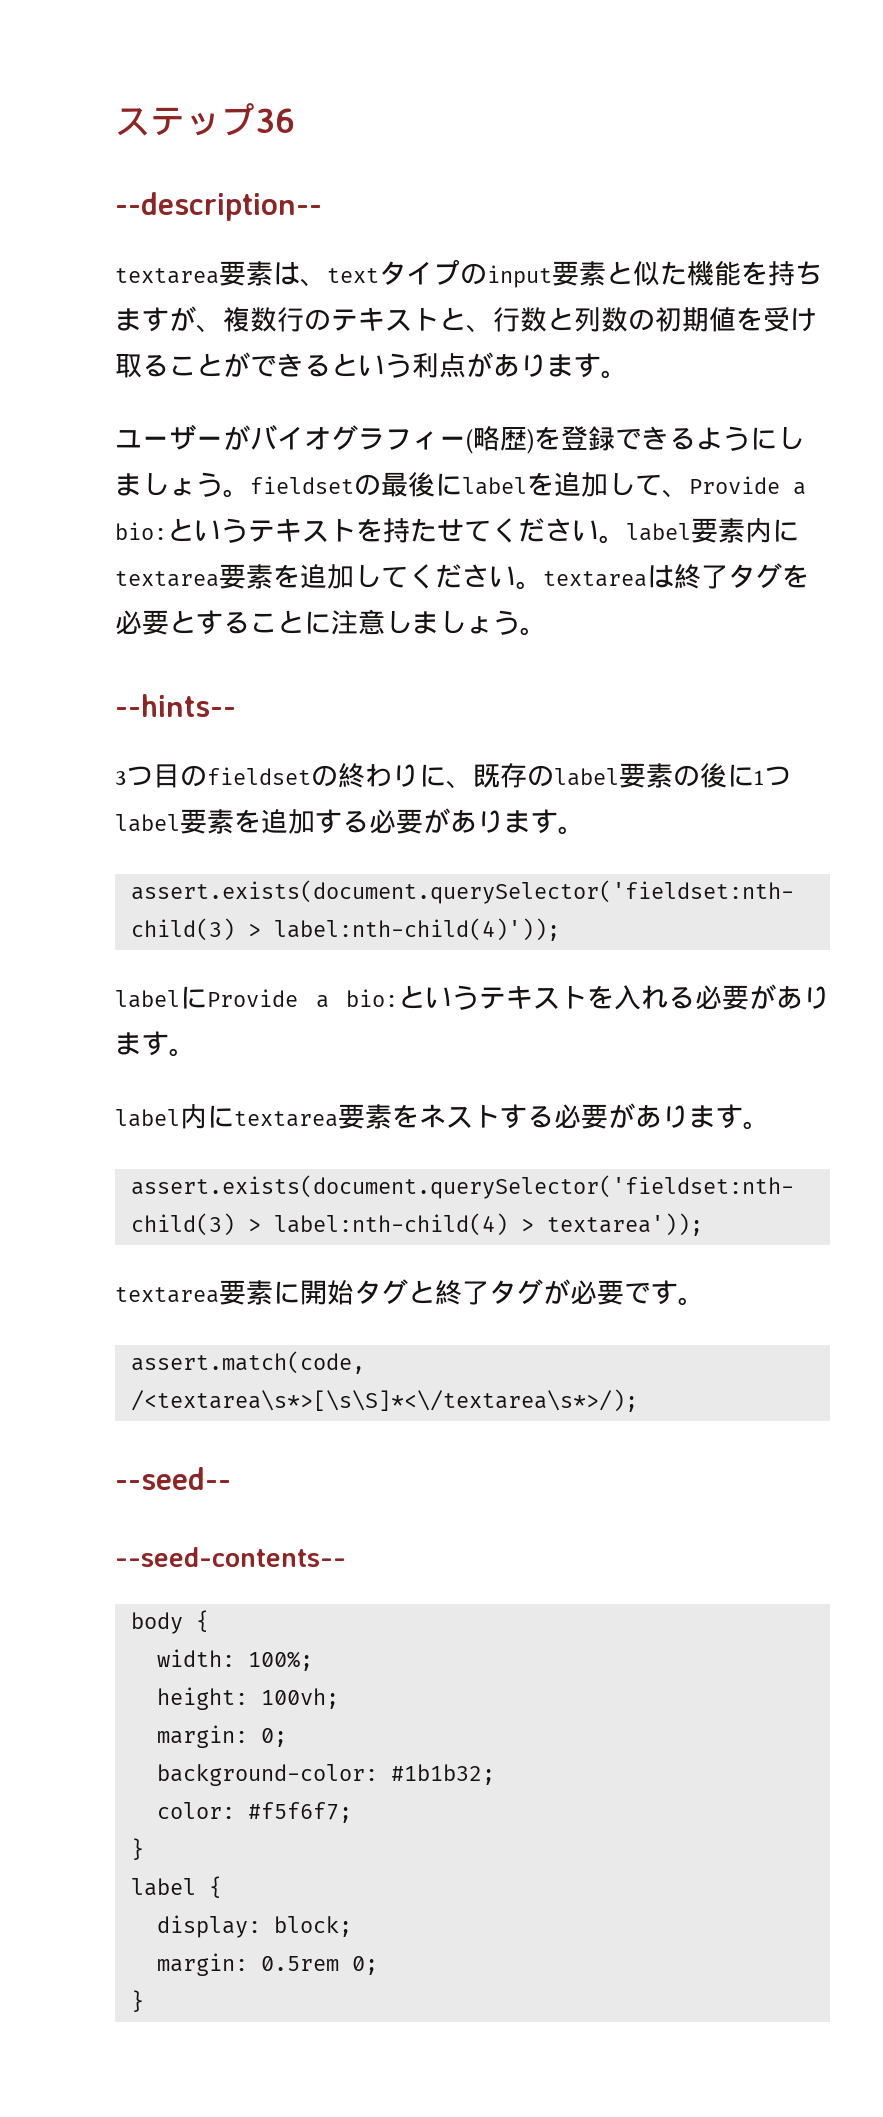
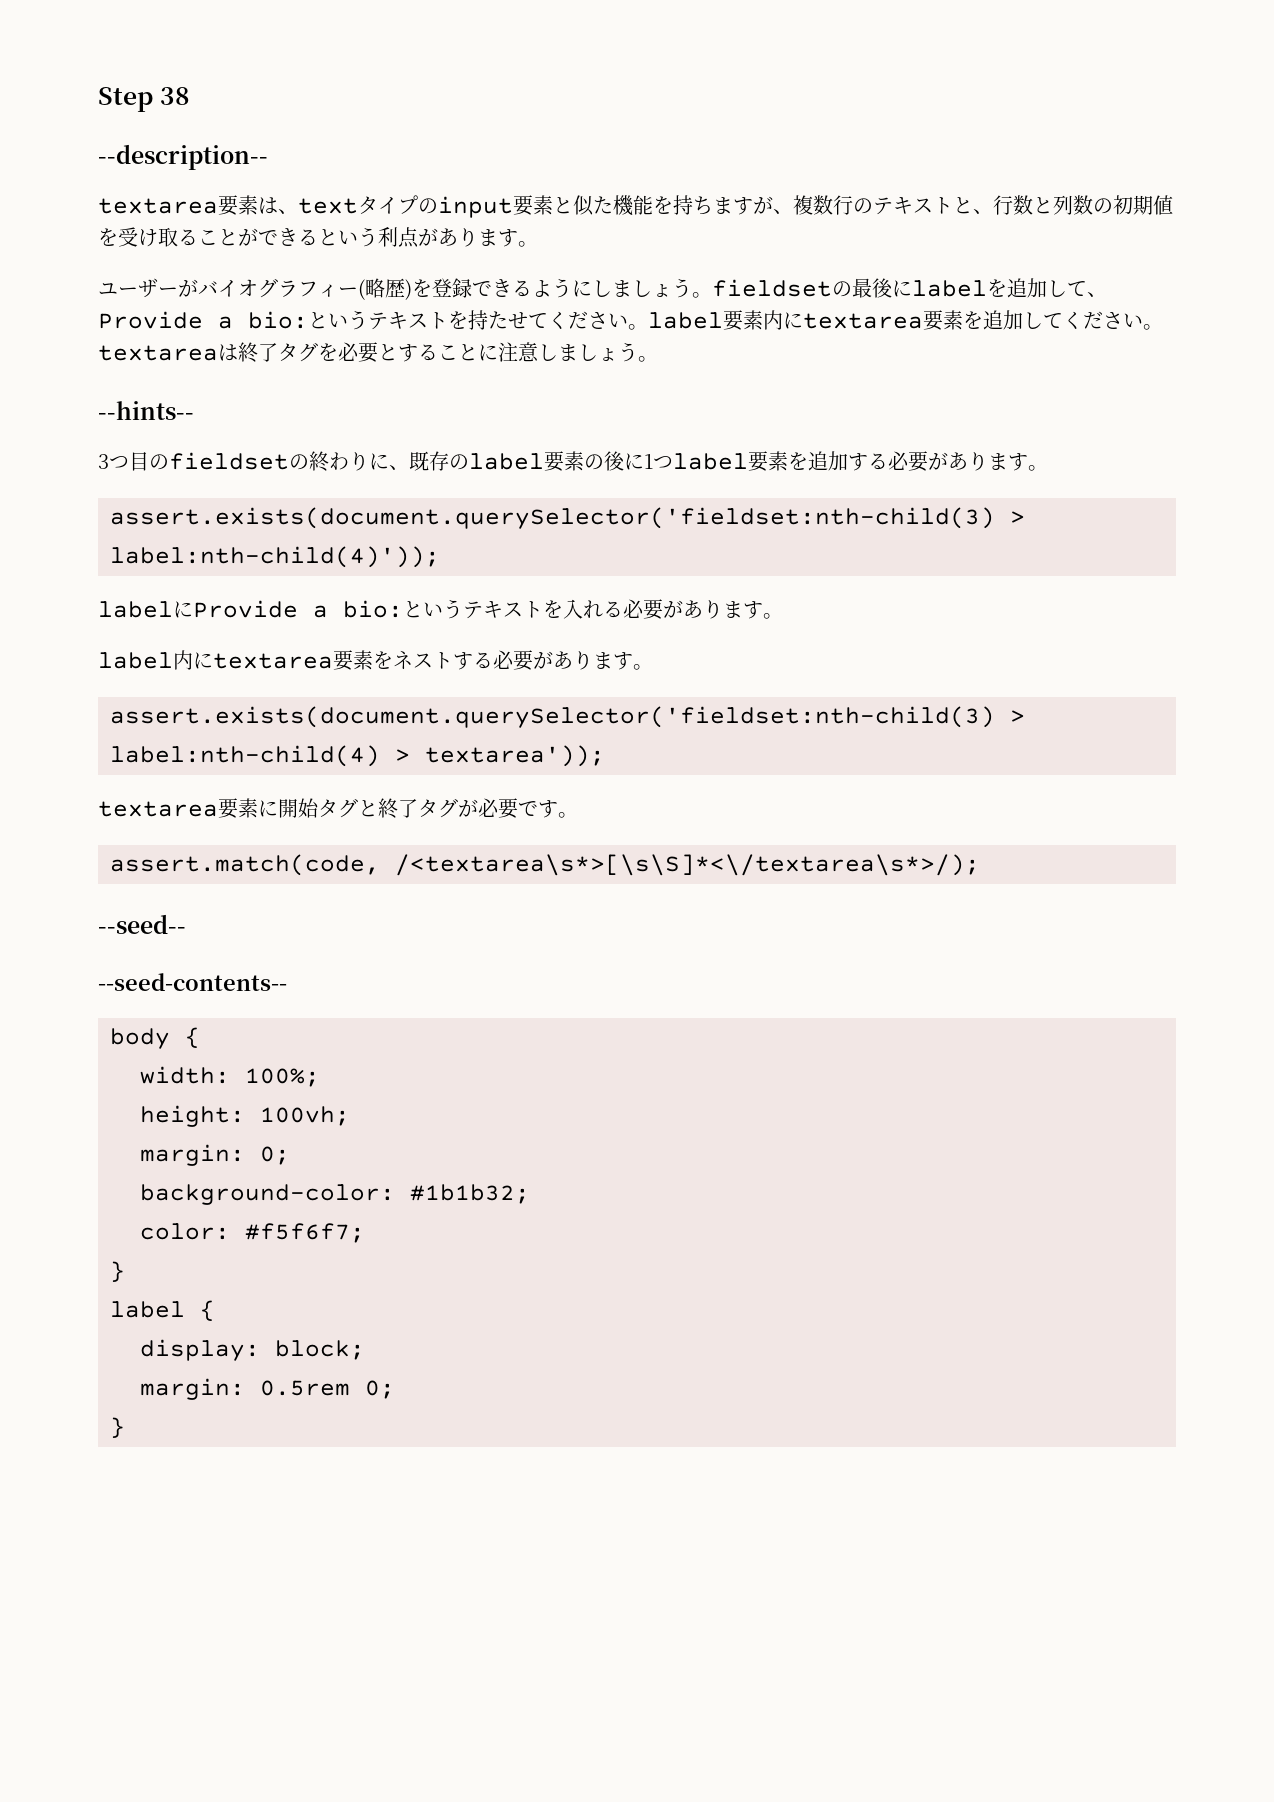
- ステップ36
+ Step 38

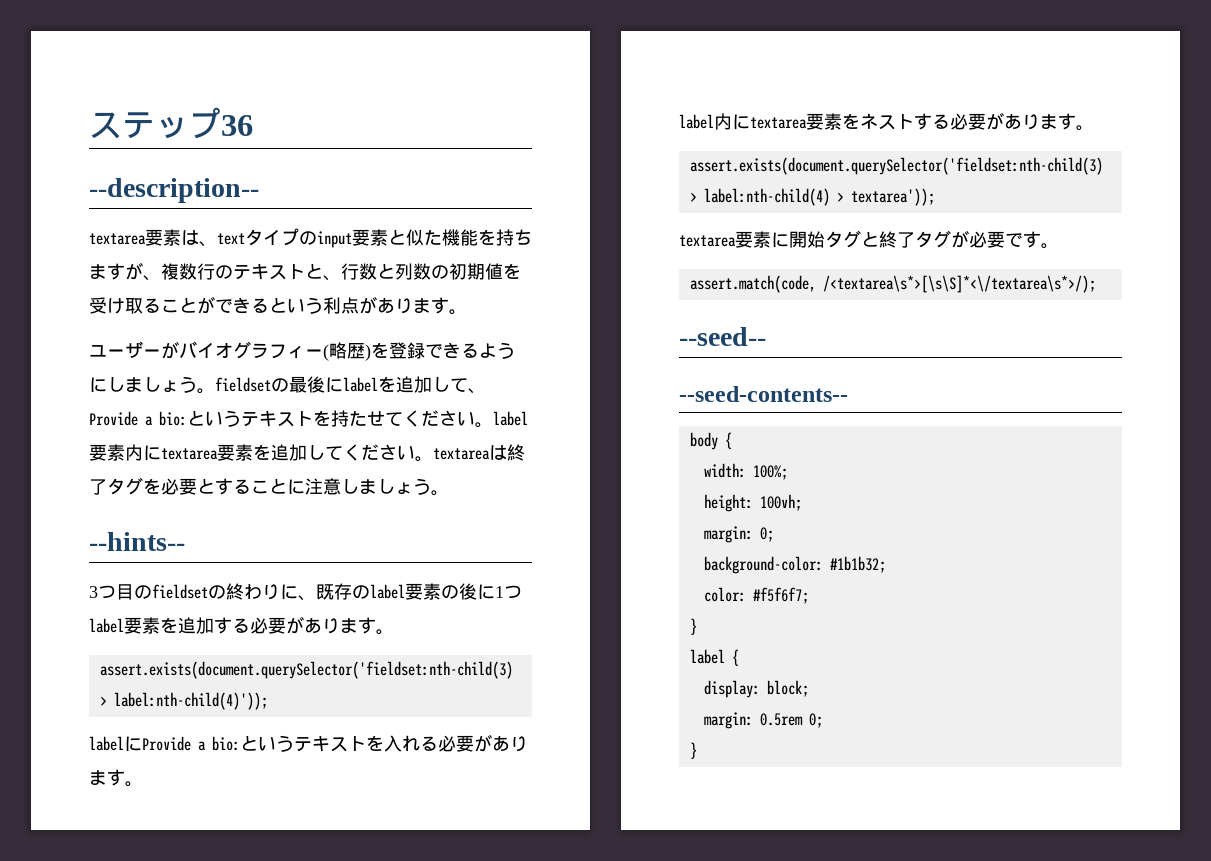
- Step 38
+ ステップ36

